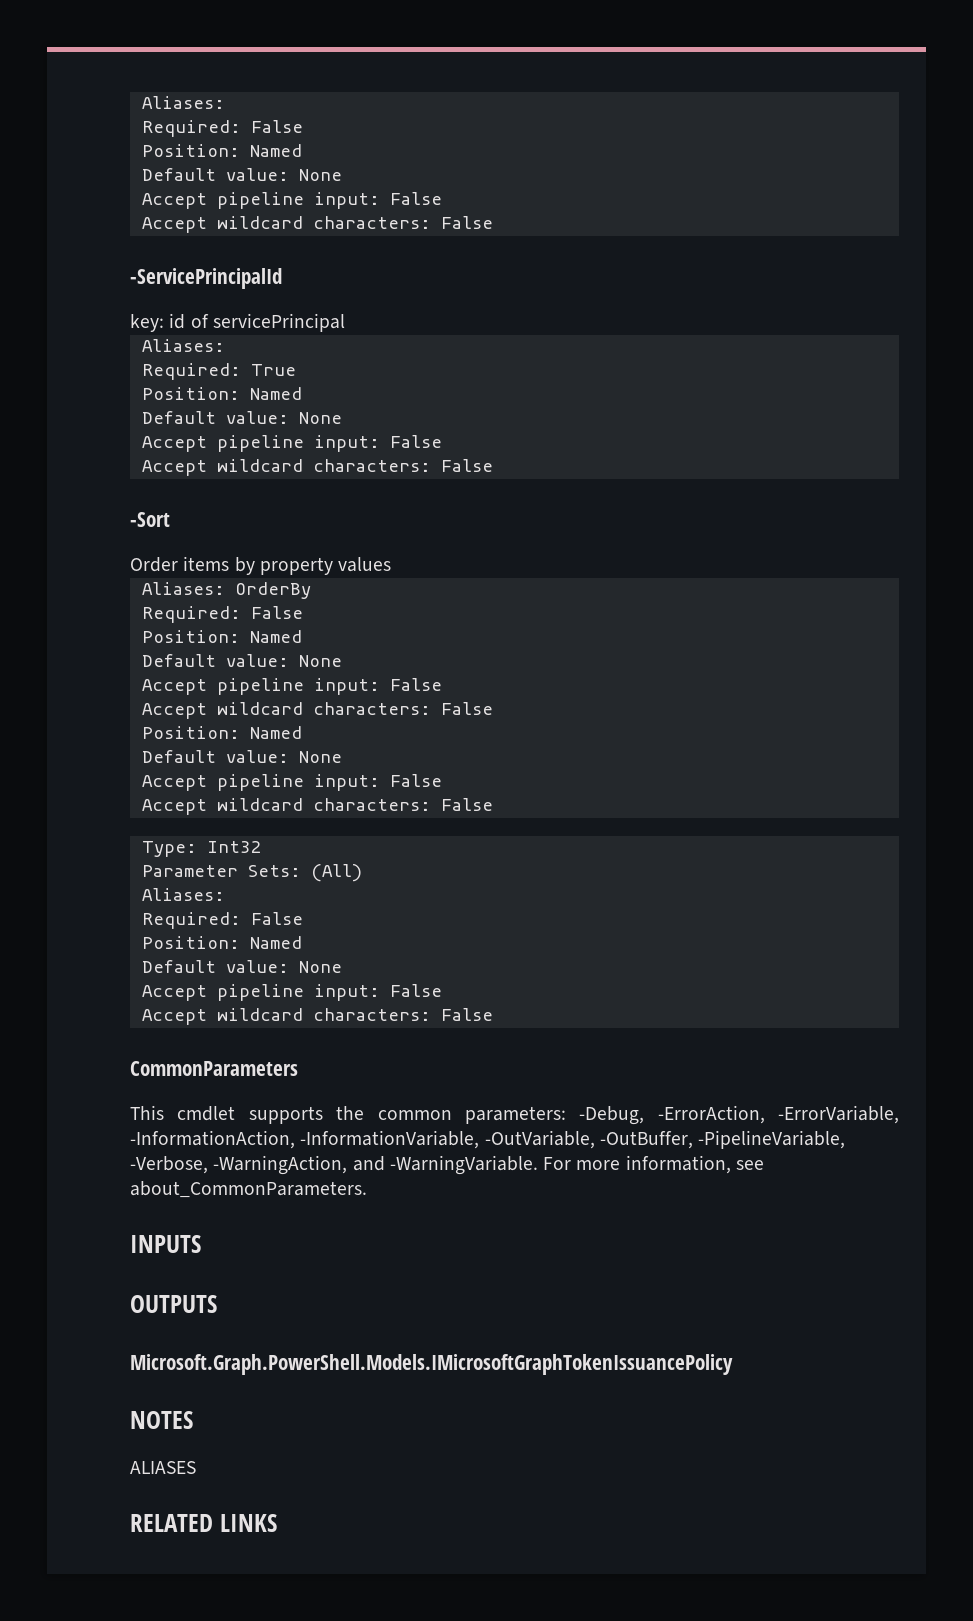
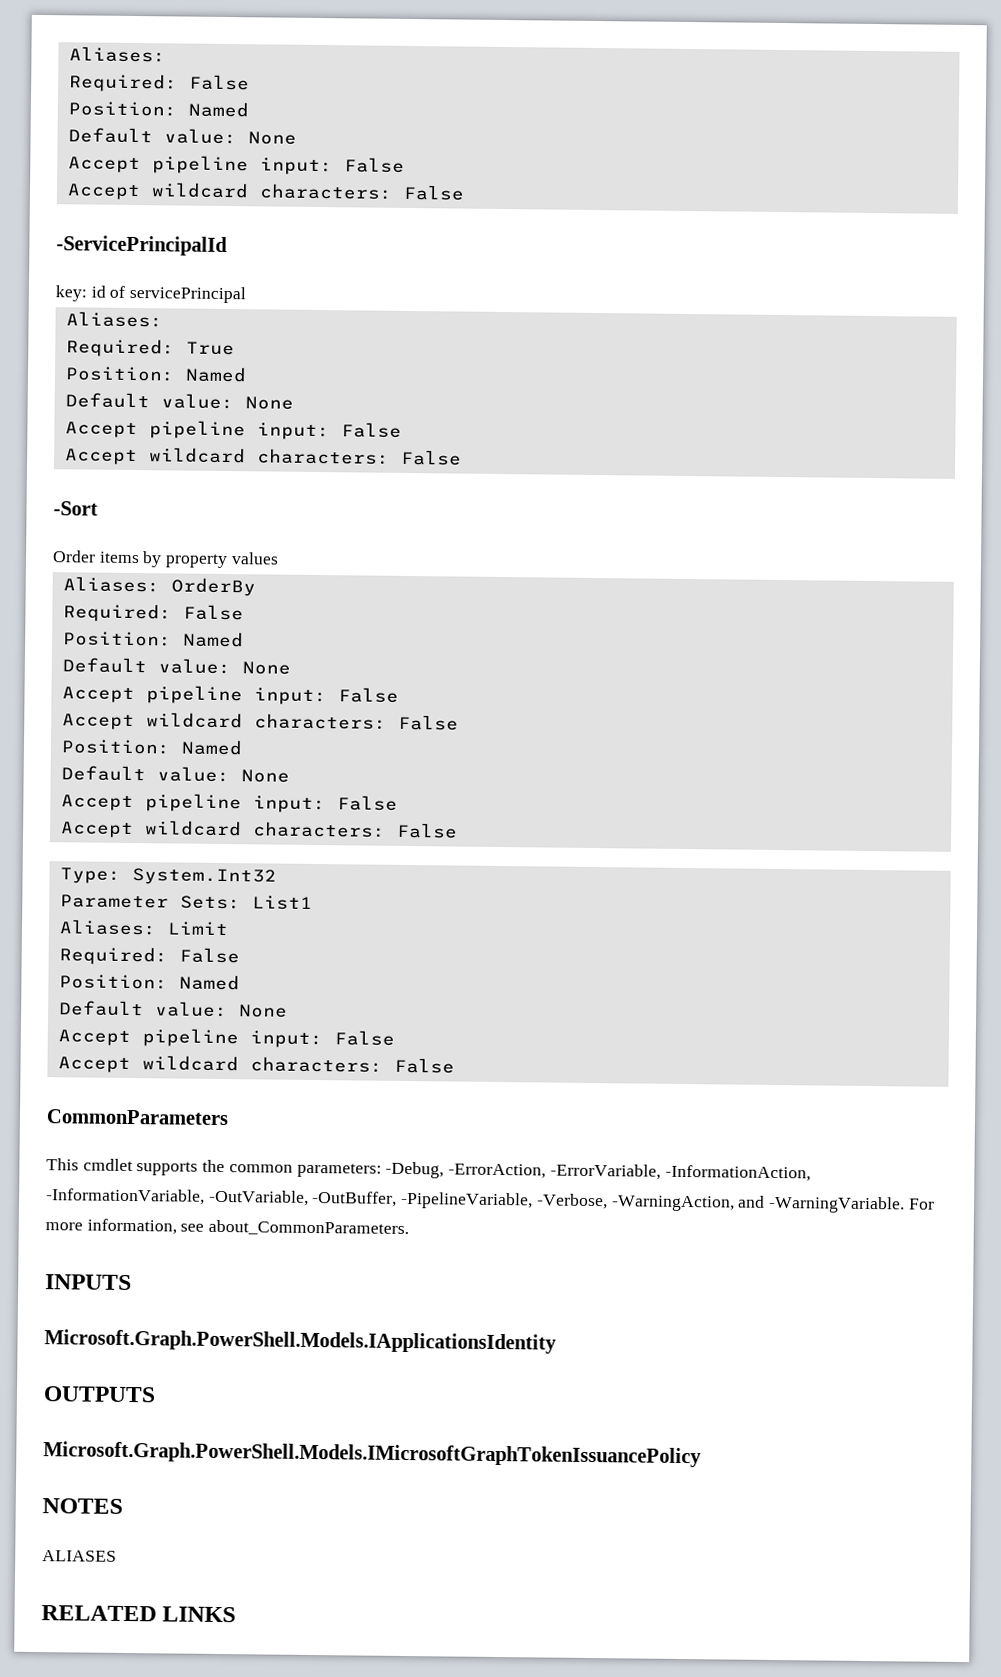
- Type: Int32
+ Type: System.Int32
- Parameter Sets: (All)
- Aliases:
+ Parameter Sets: List1
+ Aliases: Limit
+ Microsoft.Graph.PowerShell.Models.IApplicationsIdentity

